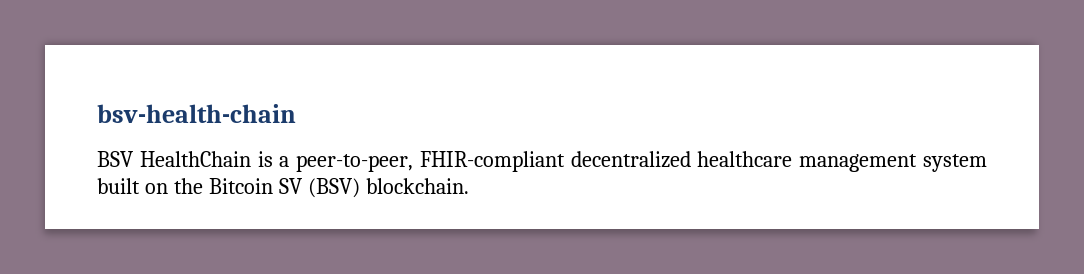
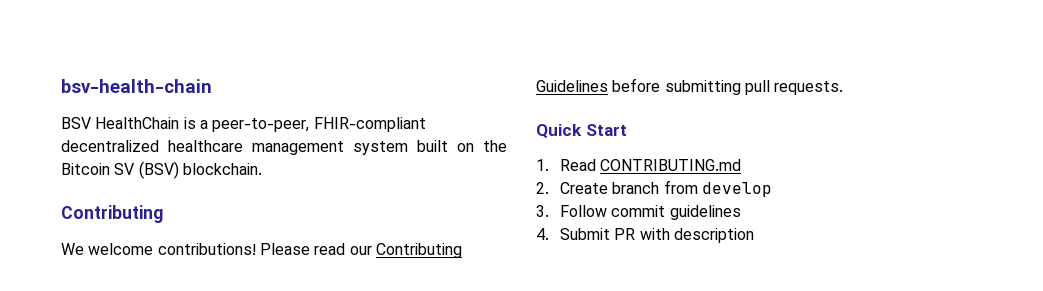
  BSV HealthChain is a peer-to-peer, FHIR-compliant decentralized healthcare management system built on the Bitcoin SV (BSV) blockchain.
+ Contributing
+ We welcome contributions! Please read our Contributing Guidelines before submitting pull requests.
+ Quick Start
+ 1. Read CONTRIBUTING.md
+ 2. Create branch from develop
+ 3. Follow commit guidelines
+ 4. Submit PR with description

